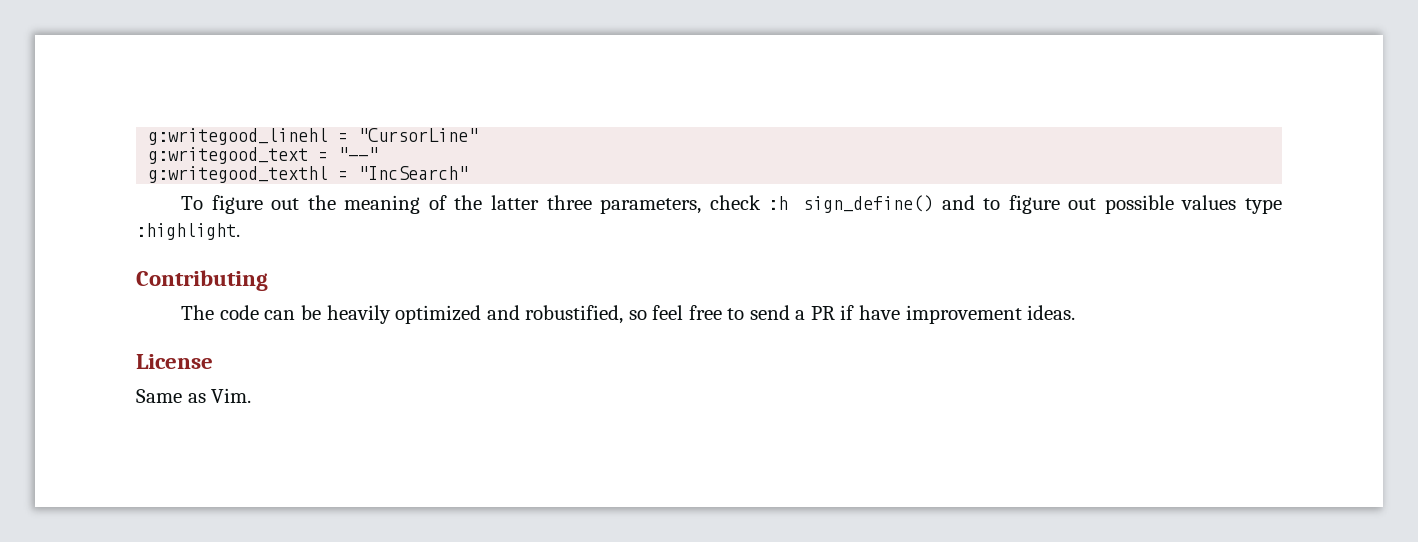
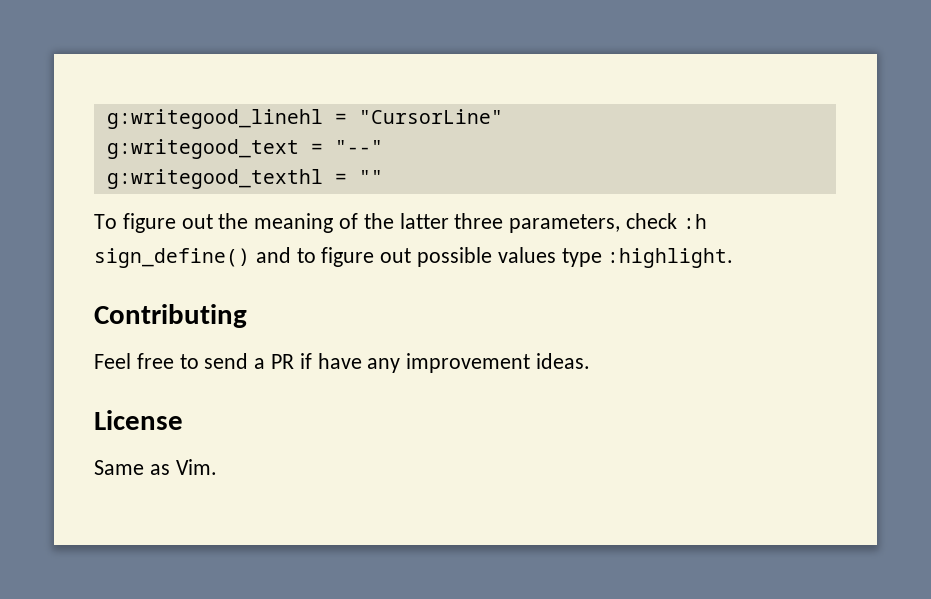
- g:writegood_texthl = "IncSearch"
+ g:writegood_texthl = ""
- The code can be heavily optimized and robustified, so feel free to send a PR if have improvement ideas.
+ Feel free to send a PR if have any improvement ideas.

